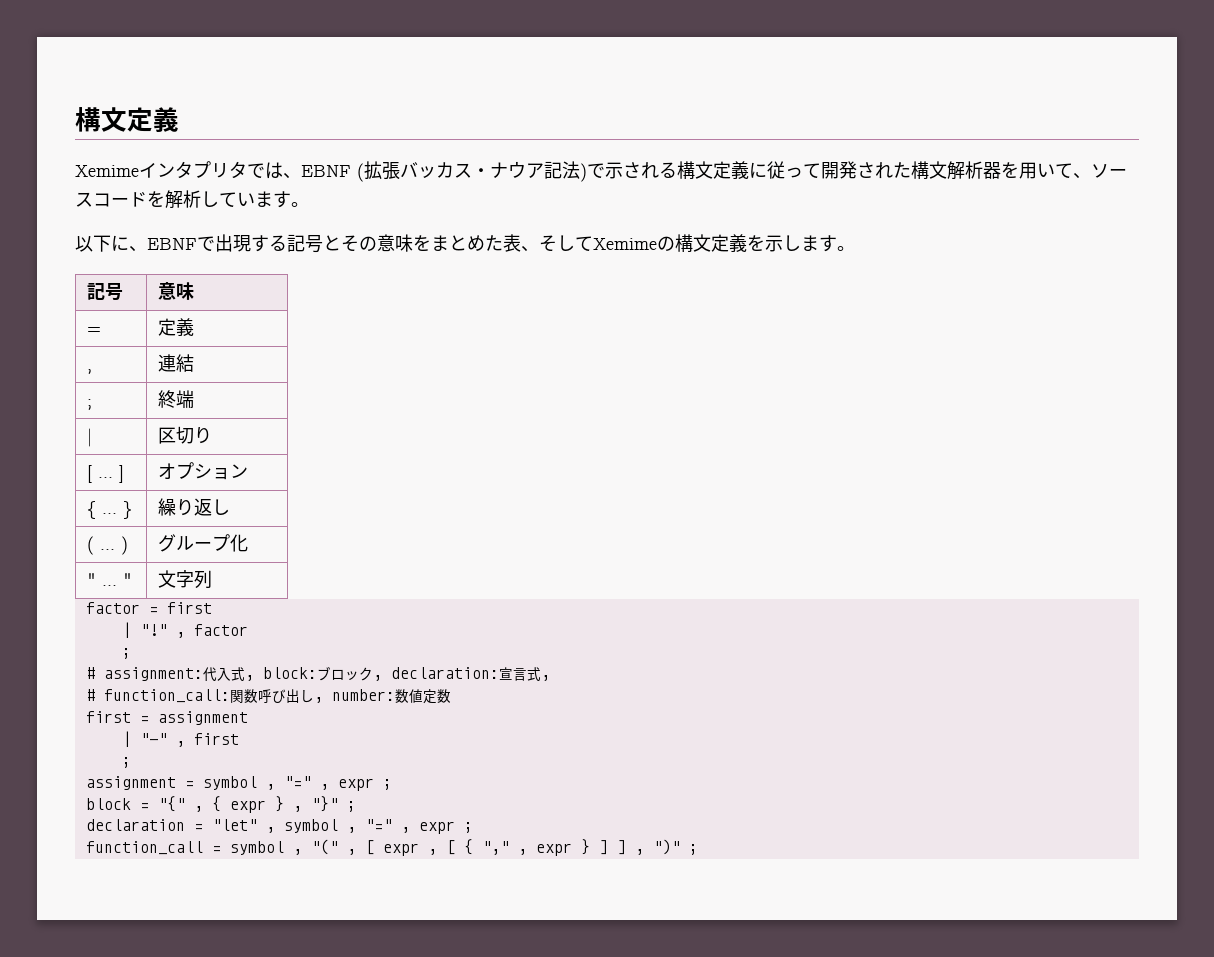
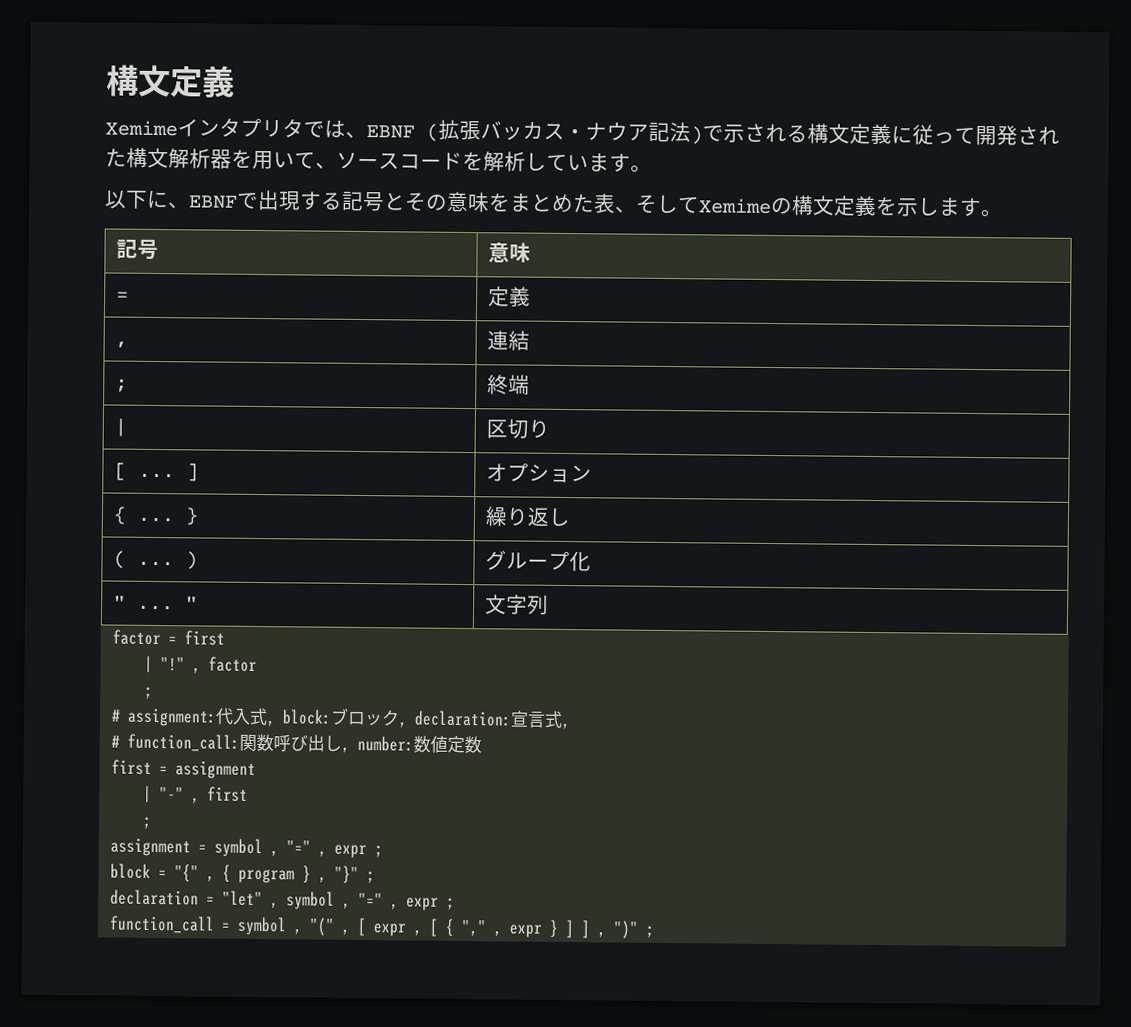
- block = "{" , { expr } , "}" ;
+ block = "{" , { program } , "}" ;

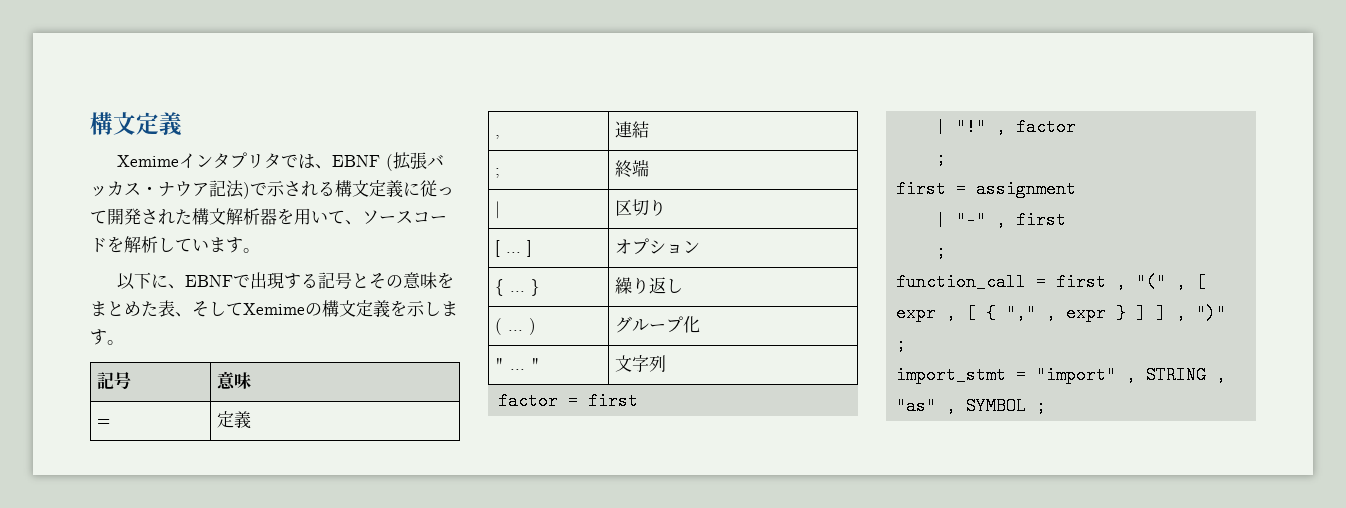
- # assignment:代入式, block:ブロック, declaration:宣言式,
- # function_call:関数呼び出し, number:数値定数
- assignment = symbol , "=" , expr ;
- block = "{" , { program } , "}" ;
- declaration = "let" , symbol , "=" , expr ;
- function_call = symbol , "(" , [ expr , [ { "," , expr } ] ] , ")" ;
+ function_call = first , "(" , [ expr , [ { "," , expr } ] ] , ")" ;
+ import_stmt = "import" , STRING , "as" , SYMBOL ;

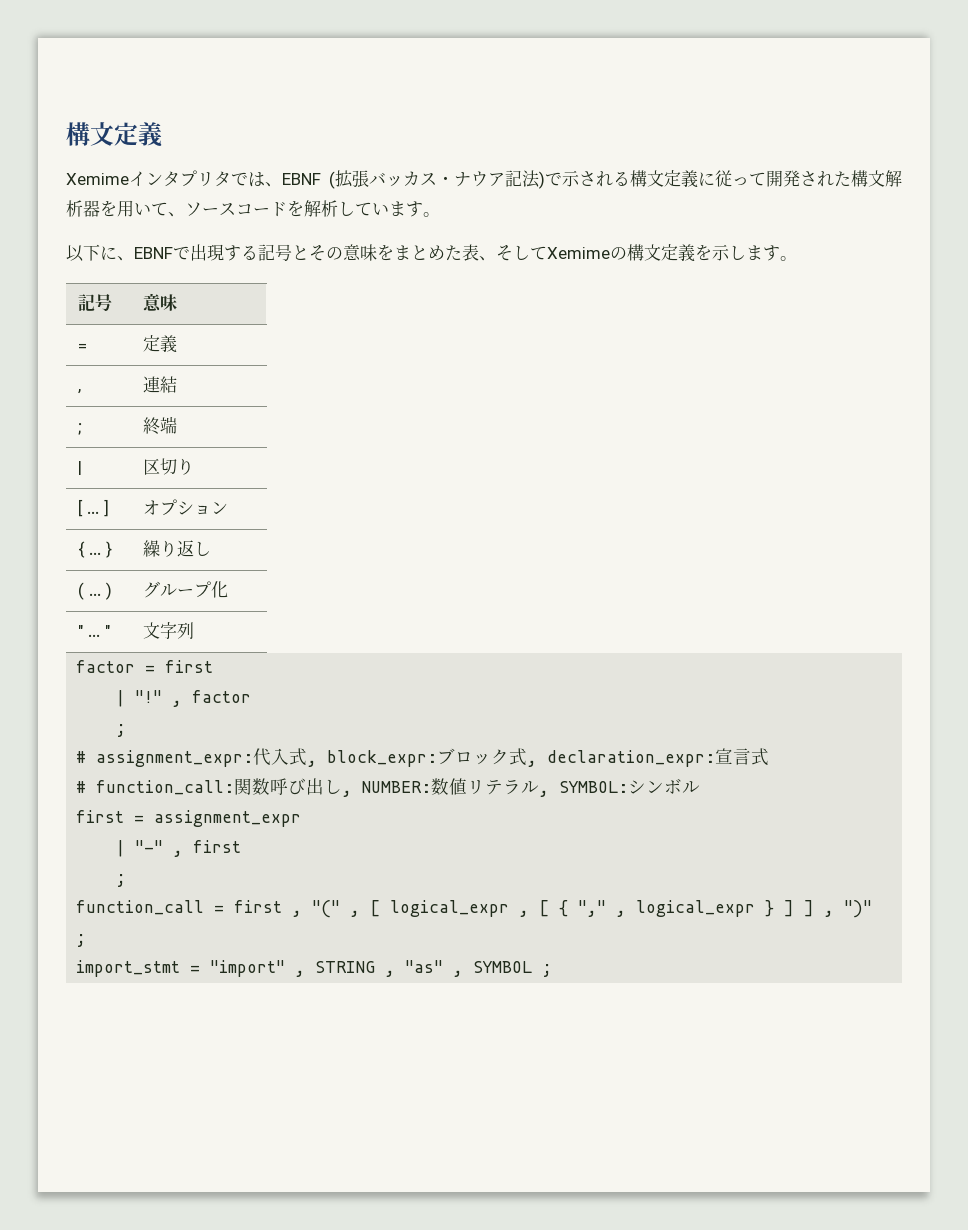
+ # assignment_expr:代入式, block_expr:ブロック式, declaration_expr:宣言式
+ # function_call:関数呼び出し, NUMBER:数値リテラル, SYMBOL:シンボル
- first = assignment
+ first = assignment_expr
- function_call = first , "(" , [ expr , [ { "," , expr } ] ] , ")" ;
+ function_call = first , "(" , [ logical_expr , [ { "," , logical_expr } ] ] , ")" ;

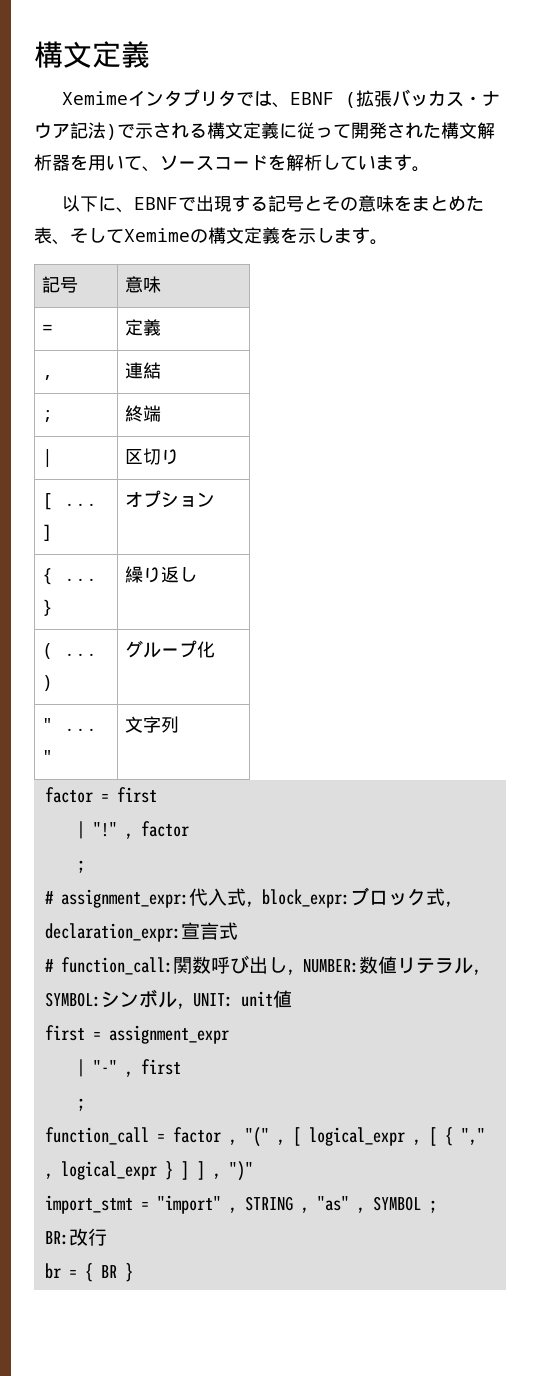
- # function_call:関数呼び出し, NUMBER:数値リテラル, SYMBOL:シンボル
+ # function_call:関数呼び出し, NUMBER:数値リテラル, SYMBOL:シンボル, UNIT: unit値
- function_call = first , "(" , [ logical_expr , [ { "," , logical_expr } ] ] , ")" ;
+ function_call = factor , "(" , [ logical_expr , [ { "," , logical_expr } ] ] , ")"
+ BR:改行
+ br = { BR }

